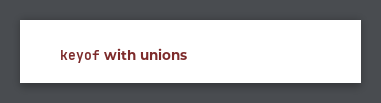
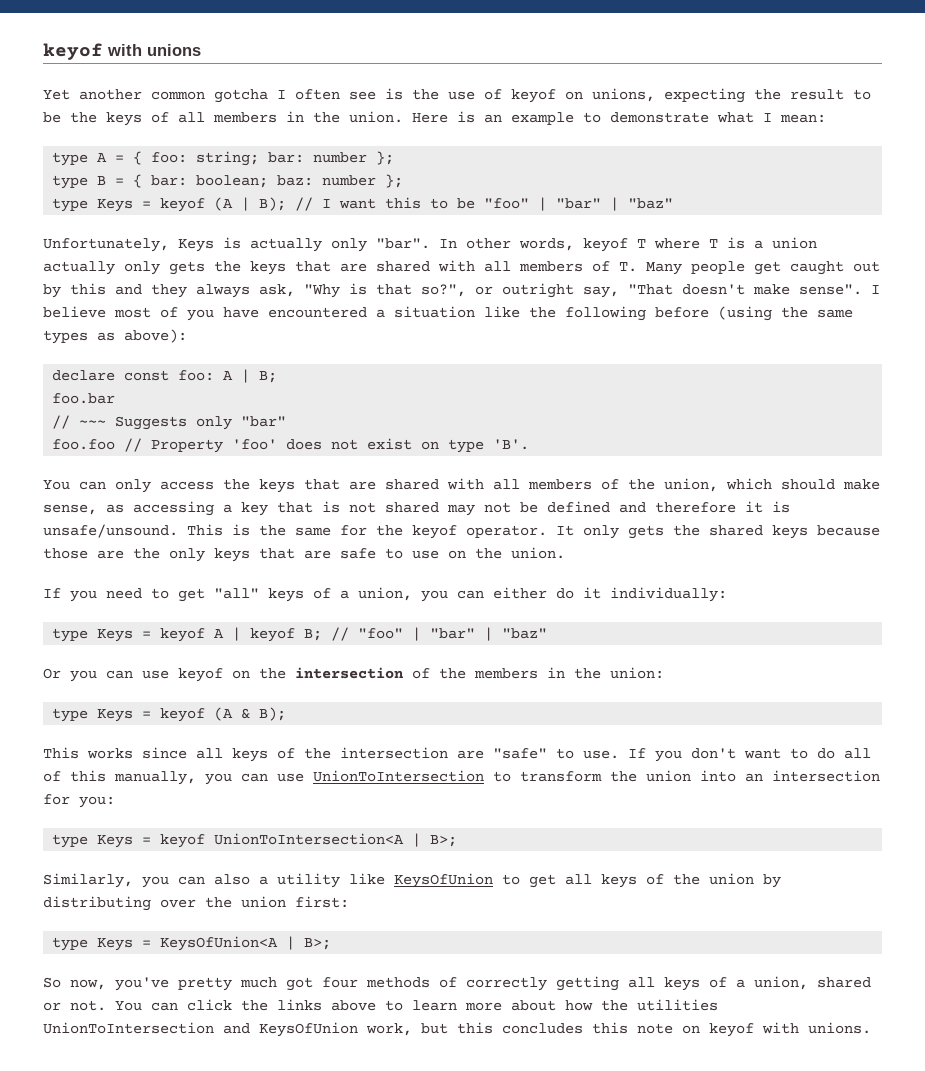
+ Yet another common gotcha I often see is the use of keyof on unions, expecting the result to be the keys of all members in the union. Here is an example to demonstrate what I mean:
+ type A = { foo: string; bar: number };
+ type B = { bar: boolean; baz: number };
+ type Keys = keyof (A | B); // I want this to be "foo" | "bar" | "baz"
+ Unfortunately, Keys is actually only "bar". In other words, keyof T where T is a union actually only gets the keys that are shared with all members of T. Many people get caught out by this and they always ask, "Why is that so?", or outright say, "That doesn't make sense". I believe most of you have encountered a situation like the following before (using the same types as above):
+ declare const foo: A | B;
+ foo.bar
+ // ~~~ Suggests only "bar"
+ foo.foo // Property 'foo' does not exist on type 'B'.
+ You can only access the keys that are shared with all members of the union, which should make sense, as accessing a key that is not shared may not be defined and therefore it is unsafe/unsound. This is the same for the keyof operator. It only gets the shared keys because those are the only keys that are safe to use on the union.
+ If you need to get "all" keys of a union, you can either do it individually:
+ type Keys = keyof A | keyof B; // "foo" | "bar" | "baz"
+ Or you can use keyof on the intersection of the members in the union:
+ type Keys = keyof (A & B);
+ This works since all keys of the intersection are "safe" to use. If you don't want to do all of this manually, you can use UnionToIntersection to transform the union into an intersection for you:
+ type Keys = keyof UnionToIntersection<A | B>;
+ Similarly, you can also a utility like KeysOfUnion to get all keys of the union by distributing over the union first:
+ type Keys = KeysOfUnion<A | B>;
+ So now, you've pretty much got four methods of correctly getting all keys of a union, shared or not. You can click the links above to learn more about how the utilities UnionToIntersection and KeysOfUnion work, but this concludes this note on keyof with unions.

